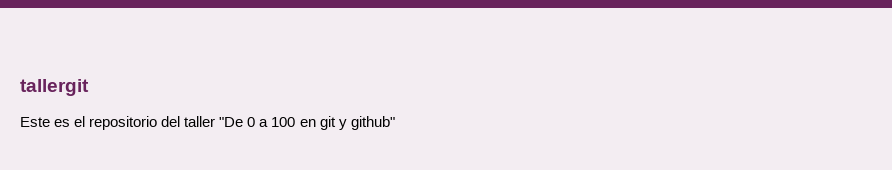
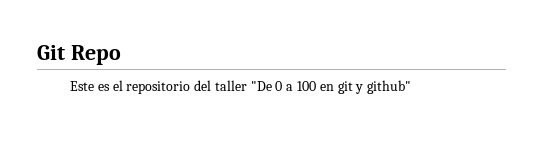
- tallergit
+ Git Repo

